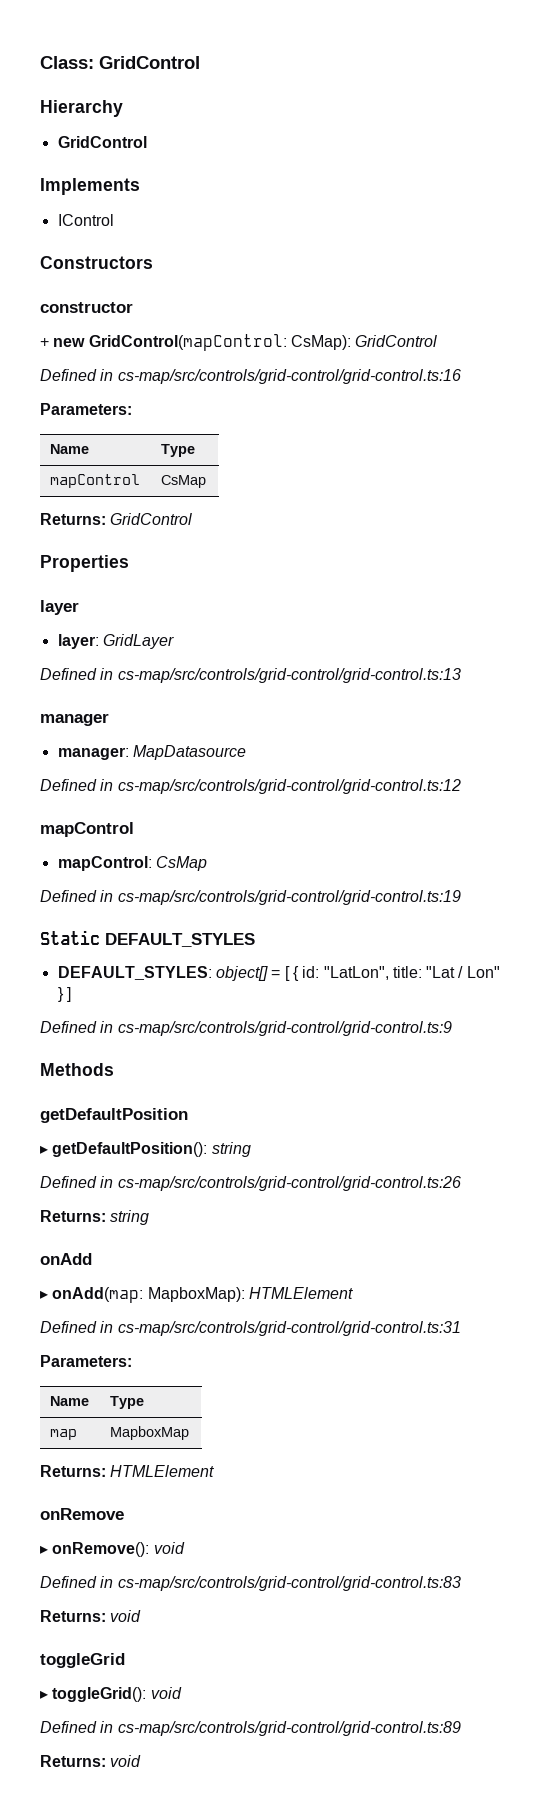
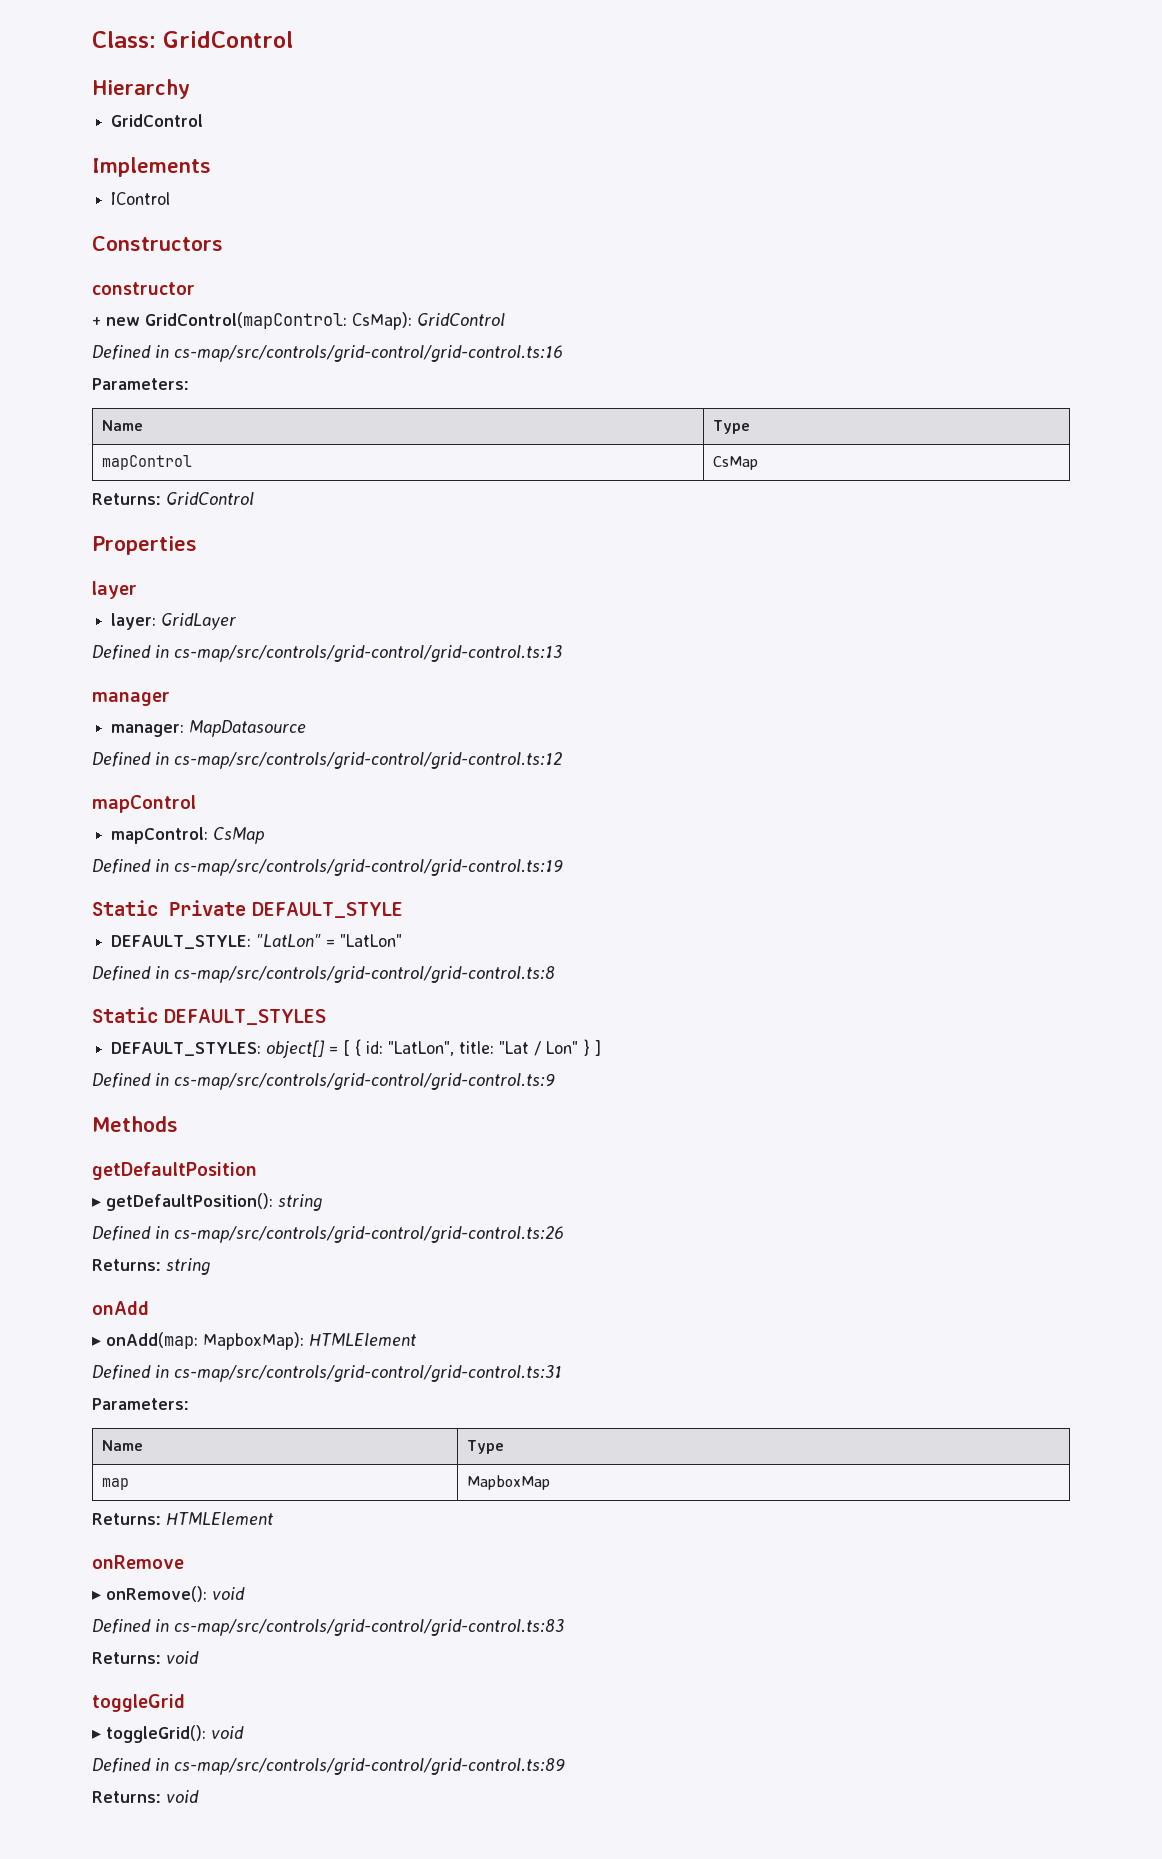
+ Static Private DEFAULT_STYLE
+ DEFAULT_STYLE: "LatLon" = "LatLon"
+ Defined in cs-map/src/controls/grid-control/grid-control.ts:8

